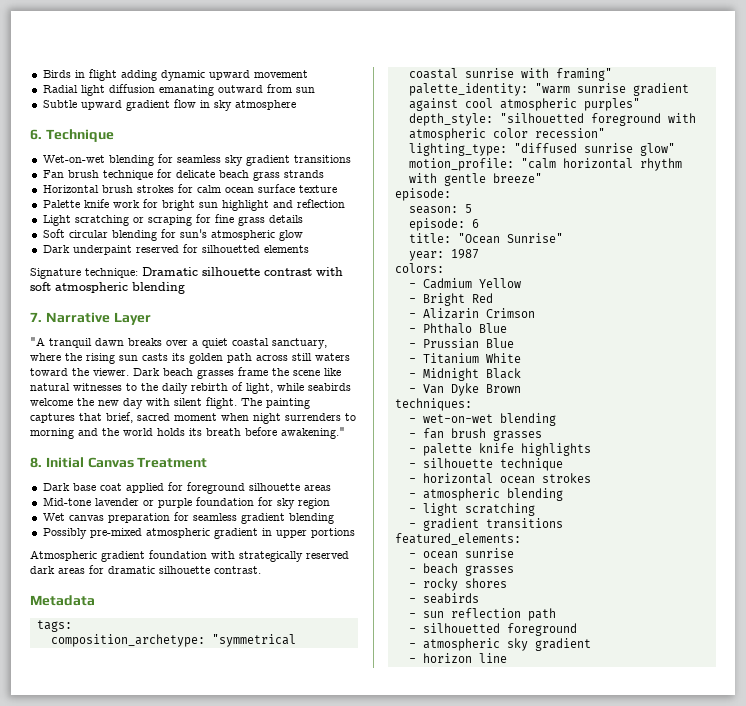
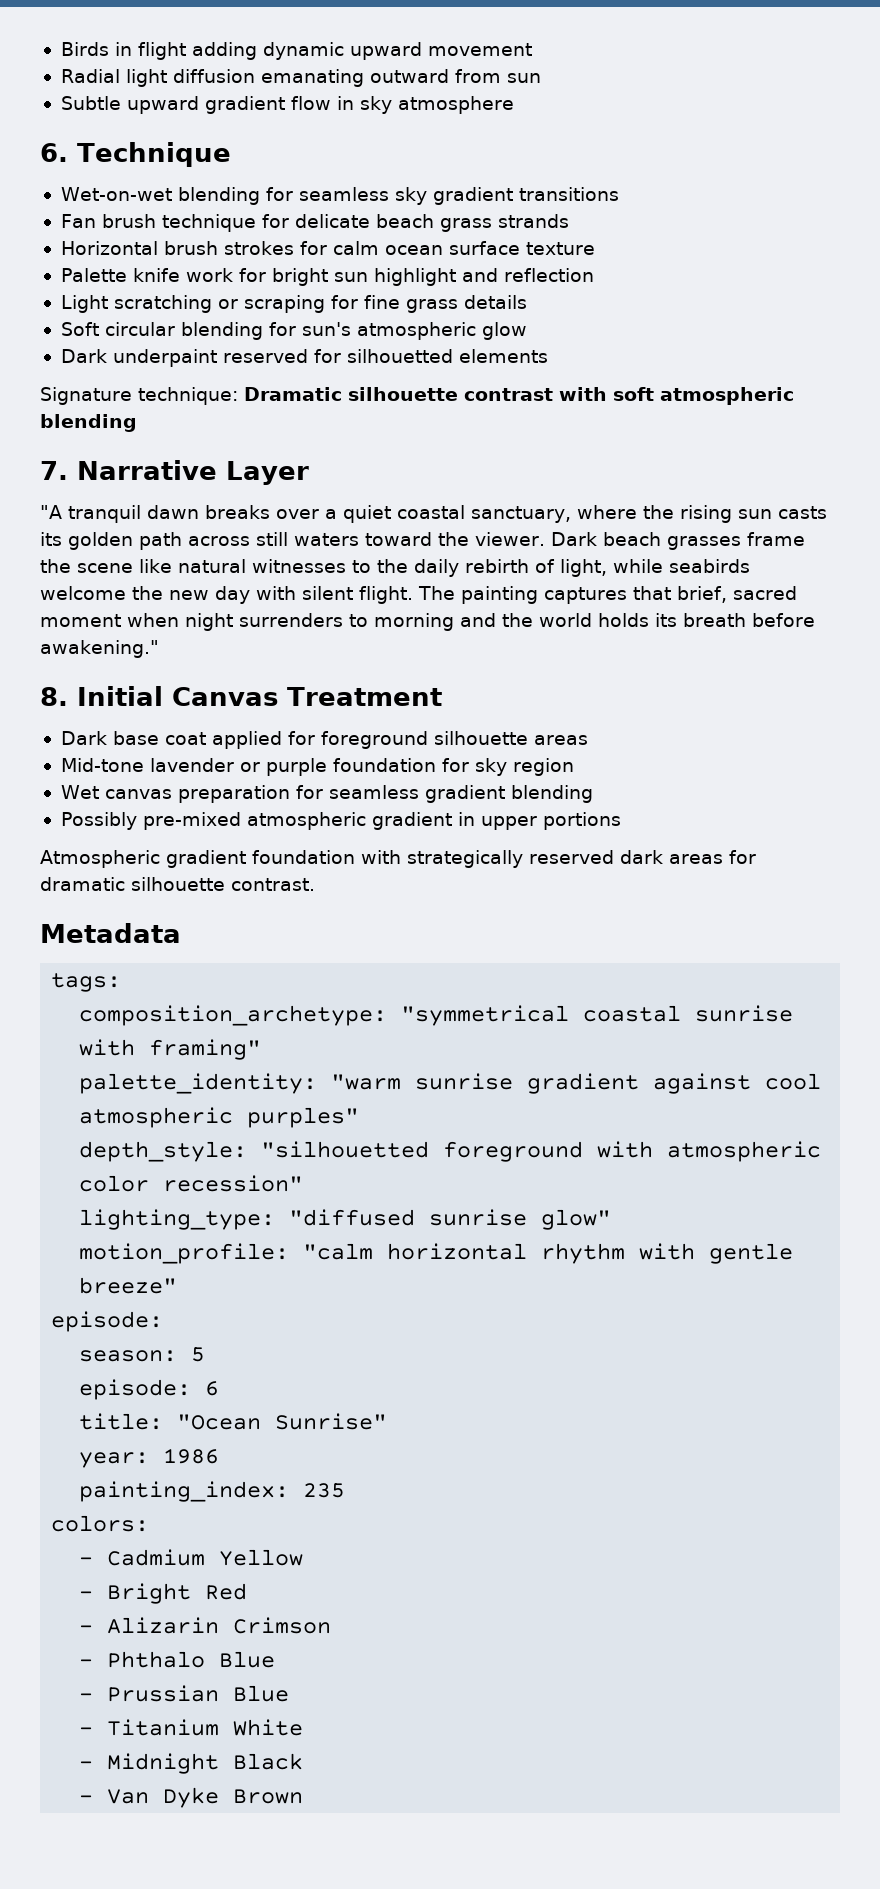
- year: 1987
+ year: 1986
+ painting_index: 235
- techniques:
- - wet-on-wet blending
- - fan brush grasses
- - palette knife highlights
- - silhouette technique
- - horizontal ocean strokes
- - atmospheric blending
- - light scratching
- - gradient transitions
- featured_elements:
- - ocean sunrise
- - beach grasses
- - rocky shores
- - seabirds
- - sun reflection path
- - silhouetted foreground
- - atmospheric sky gradient
- - horizon line

